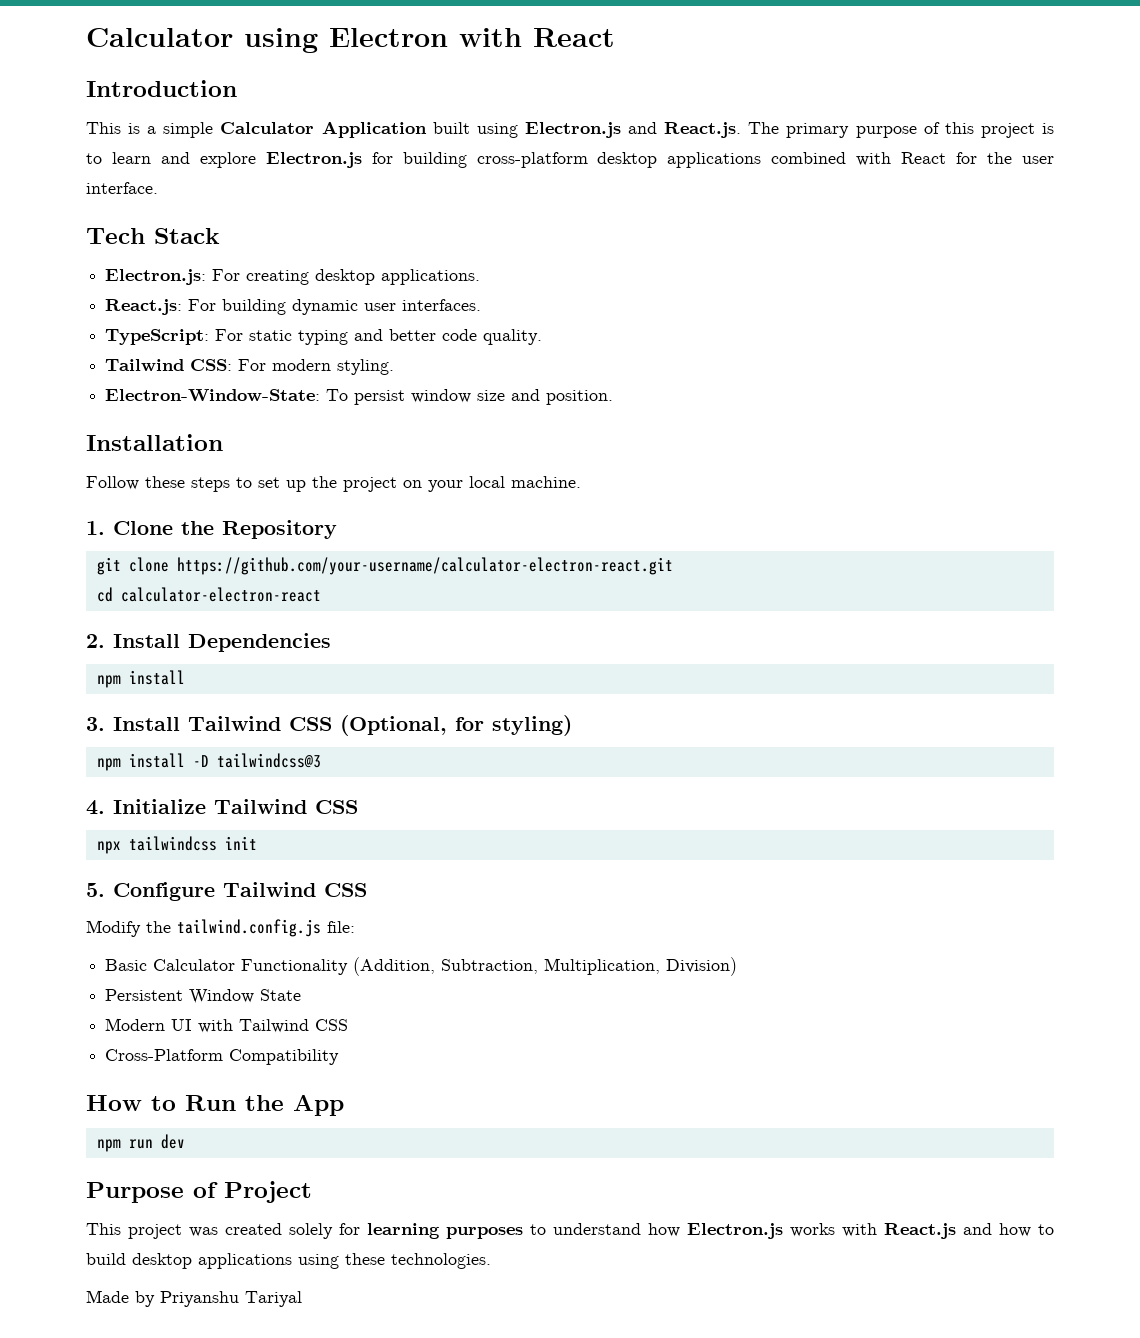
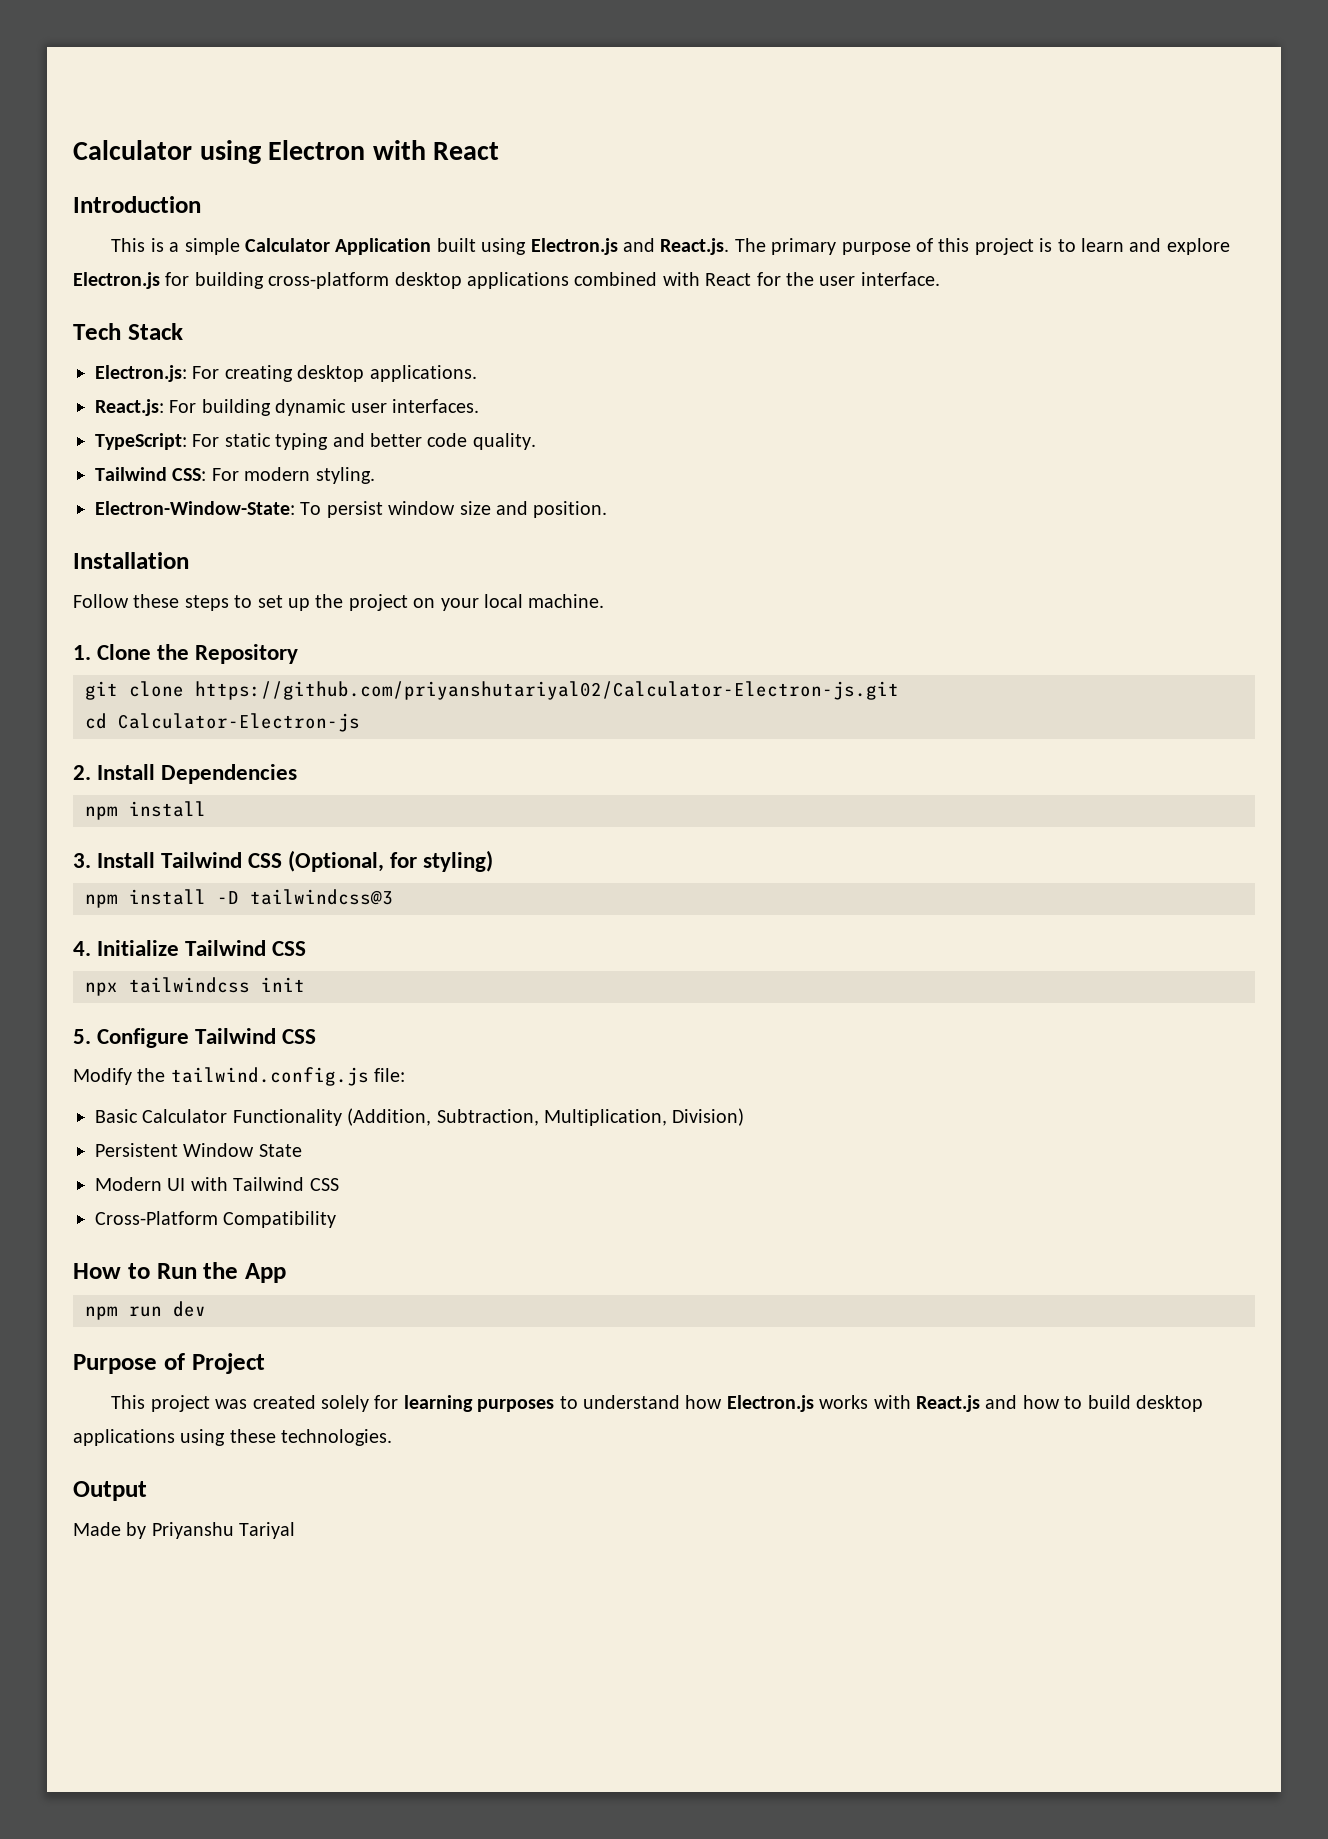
- git clone https://github.com/your-username/calculator-electron-react.git
+ git clone https://github.com/priyanshutariyal02/Calculator-Electron-js.git
- cd calculator-electron-react
+ cd Calculator-Electron-js
+ Output

